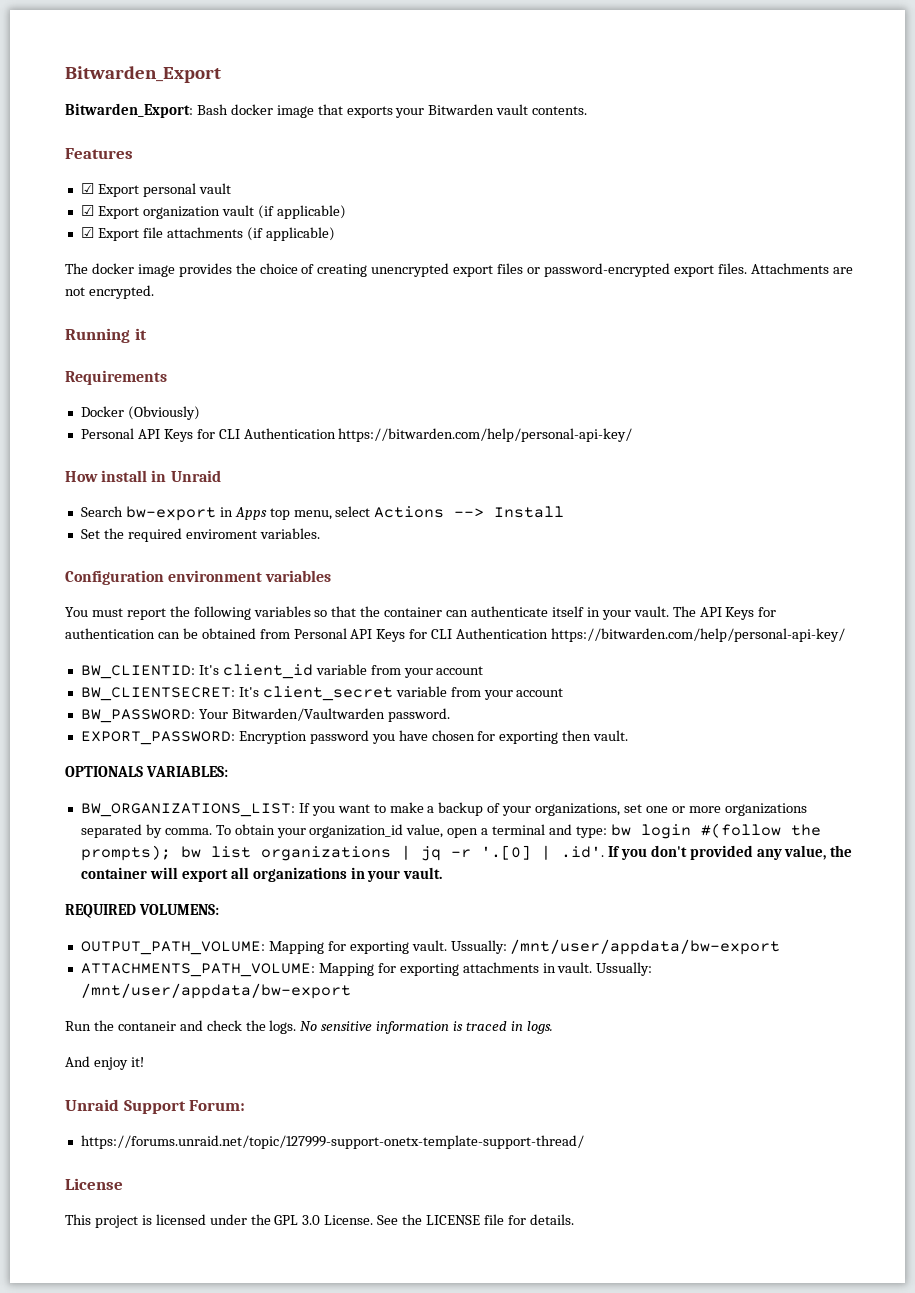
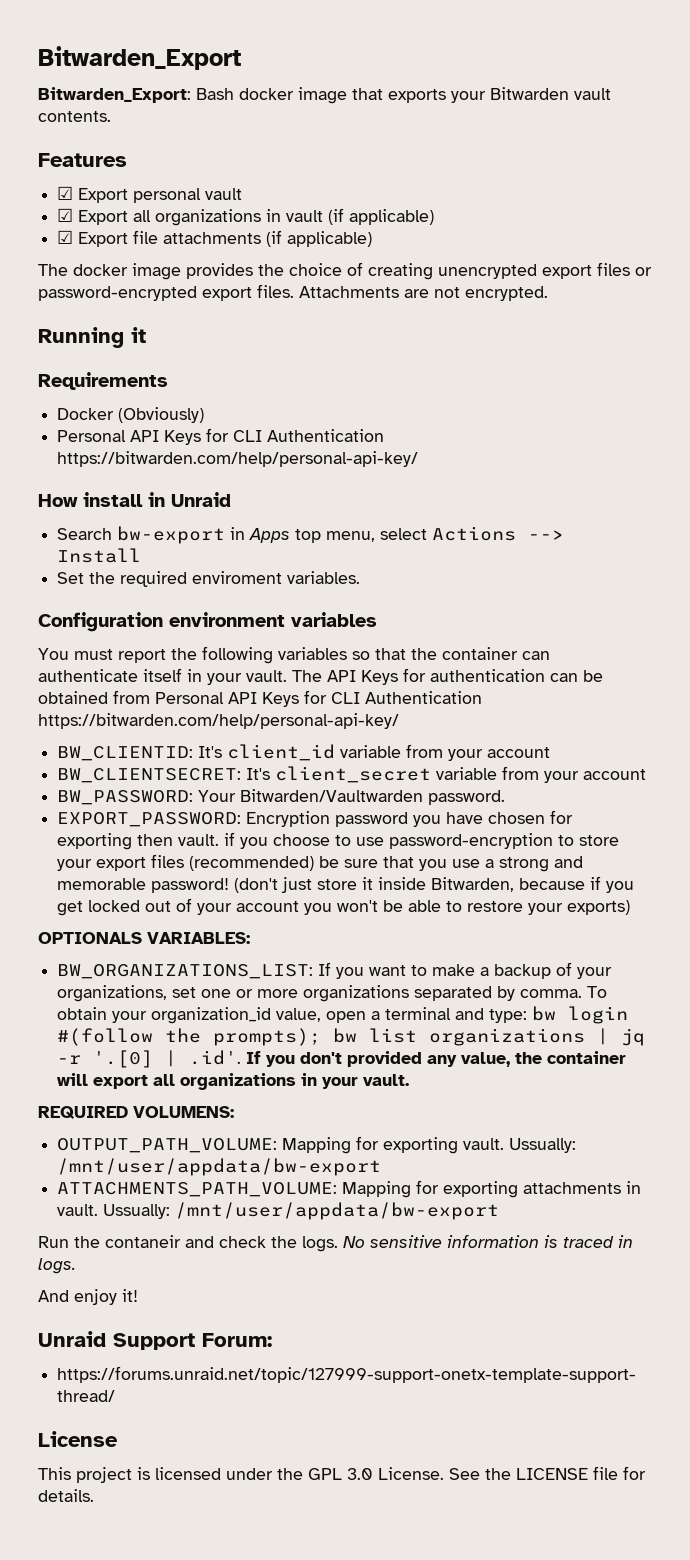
- ☑ Export organization vault (if applicable)
+ ☑ Export all organizations in vault (if applicable)
- EXPORT_PASSWORD: Encryption password you have chosen for exporting then vault.
+ EXPORT_PASSWORD: Encryption password you have chosen for exporting then vault. if you choose to use password-encryption to store your export files (recommended) be sure that you use a strong and memorable password! (don't just store it inside Bitwarden, because if you get locked out of your account you won't be able to restore your exports)

